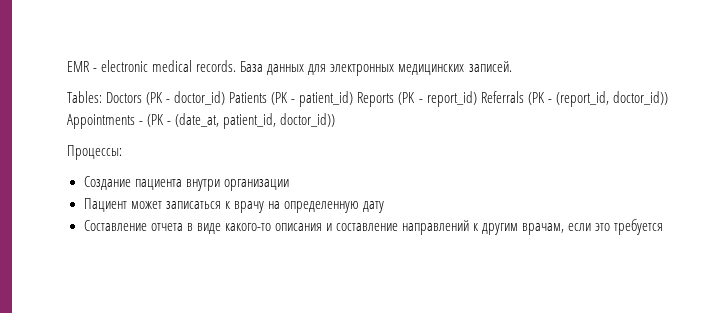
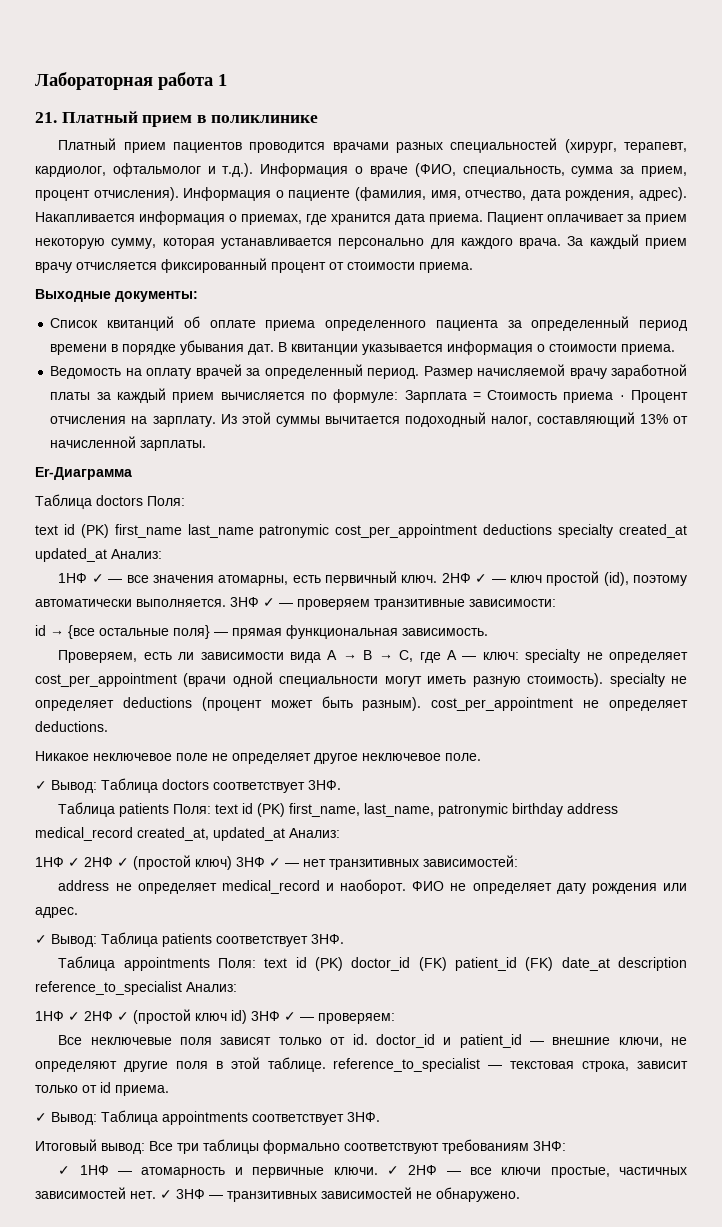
- EMR - electronic medical records. База данных для электронных медицинских записей.
- Tables: Doctors (PK - doctor_id) Patients (PK - patient_id) Reports (PK - report_id) Referrals (PK - (report_id, doctor_id)) Appointments - (PK - (date_at, patient_id, doctor_id))
- Процессы:
- Создание пациента внутри организации
- Пациент может записаться к врачу на определенную дату
- Составление отчета в виде какого-то описания и составление направлений к другим врачам, если это требуется
+ Лабораторная работа 1
+ 21. Платный прием в поликлинике
+ Платный прием пациентов проводится врачами разных специальностей (хирург, терапевт, кардиолог, офтальмолог и т.д.). Информация о враче (ФИО, специальность, сумма за прием, процент отчисления). Информация о пациенте (фамилия, имя, отчество, дата рождения, адрес). Накапливается информация о приемах, где хранится дата приема. Пациент оплачивает за прием некоторую сумму, которая устанавливается персонально для каждого врача. За каждый прием врачу отчисляется фиксированный процент от стоимости приема.
+ Выходные документы:
+ Список квитанций об оплате приема определенного пациента за определенный период времени в порядке убывания дат. В квитанции указывается информация о стоимости приема.
+ Ведомость на оплату врачей за определенный период. Размер начисляемой врачу заработной платы за каждый прием вычисляется по формуле: Зарплата = Стоимость приема · Процент отчисления на зарплату. Из этой суммы вычитается подоходный налог, составляющий 13% от начисленной зарплаты.
+ Er-Диаграмма
+ Таблица doctors Поля:
+ text id (PK) first_name last_name patronymic cost_per_appointment deductions specialty created_at updated_at Анализ:
+ 1НФ ✓ — все значения атомарны, есть первичный ключ. 2НФ ✓ — ключ простой (id), поэтому автоматически выполняется. 3НФ ✓ — проверяем транзитивные зависимости:
+ id → {все остальные поля} — прямая функциональная зависимость.
+ Проверяем, есть ли зависимости вида A → B → C, где A — ключ: specialty не определяет cost_per_appointment (врачи одной специальности могут иметь разную стоимость). specialty не определяет deductions (процент может быть разным). cost_per_appointment не определяет deductions.
+ Никакое неключевое поле не определяет другое неключевое поле.
+ ✓ Вывод: Таблица doctors соответствует 3НФ.
+ Таблица patients Поля: text id (PK) first_name, last_name, patronymic birthday address medical_record created_at, updated_at Анализ:
+ 1НФ ✓ 2НФ ✓ (простой ключ) 3НФ ✓ — нет транзитивных зависимостей:
+ address не определяет medical_record и наоборот. ФИО не определяет дату рождения или адрес.
+ ✓ Вывод: Таблица patients соответствует 3НФ.
+ Таблица appointments Поля: text id (PK) doctor_id (FK) patient_id (FK) date_at description reference_to_specialist Анализ:
+ 1НФ ✓ 2НФ ✓ (простой ключ id) 3НФ ✓ — проверяем:
+ Все неключевые поля зависят только от id. doctor_id и patient_id — внешние ключи, не определяют другие поля в этой таблице. reference_to_specialist — текстовая строка, зависит только от id приема.
+ ✓ Вывод: Таблица appointments соответствует 3НФ.
+ Итоговый вывод: Все три таблицы формально соответствуют требованиям 3НФ:
+ ✓ 1НФ — атомарность и первичные ключи. ✓ 2НФ — все ключи простые, частичных зависимостей нет. ✓ 3НФ — транзитивных зависимостей не обнаружено.

